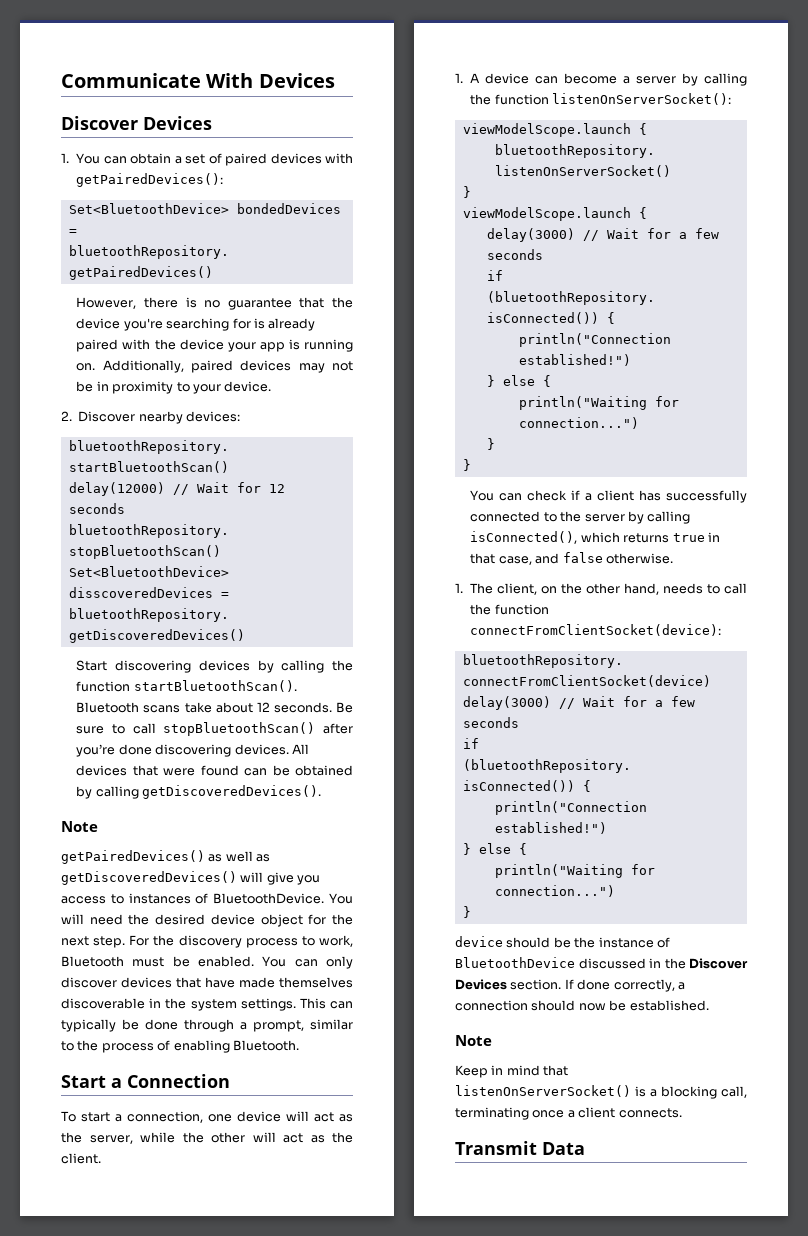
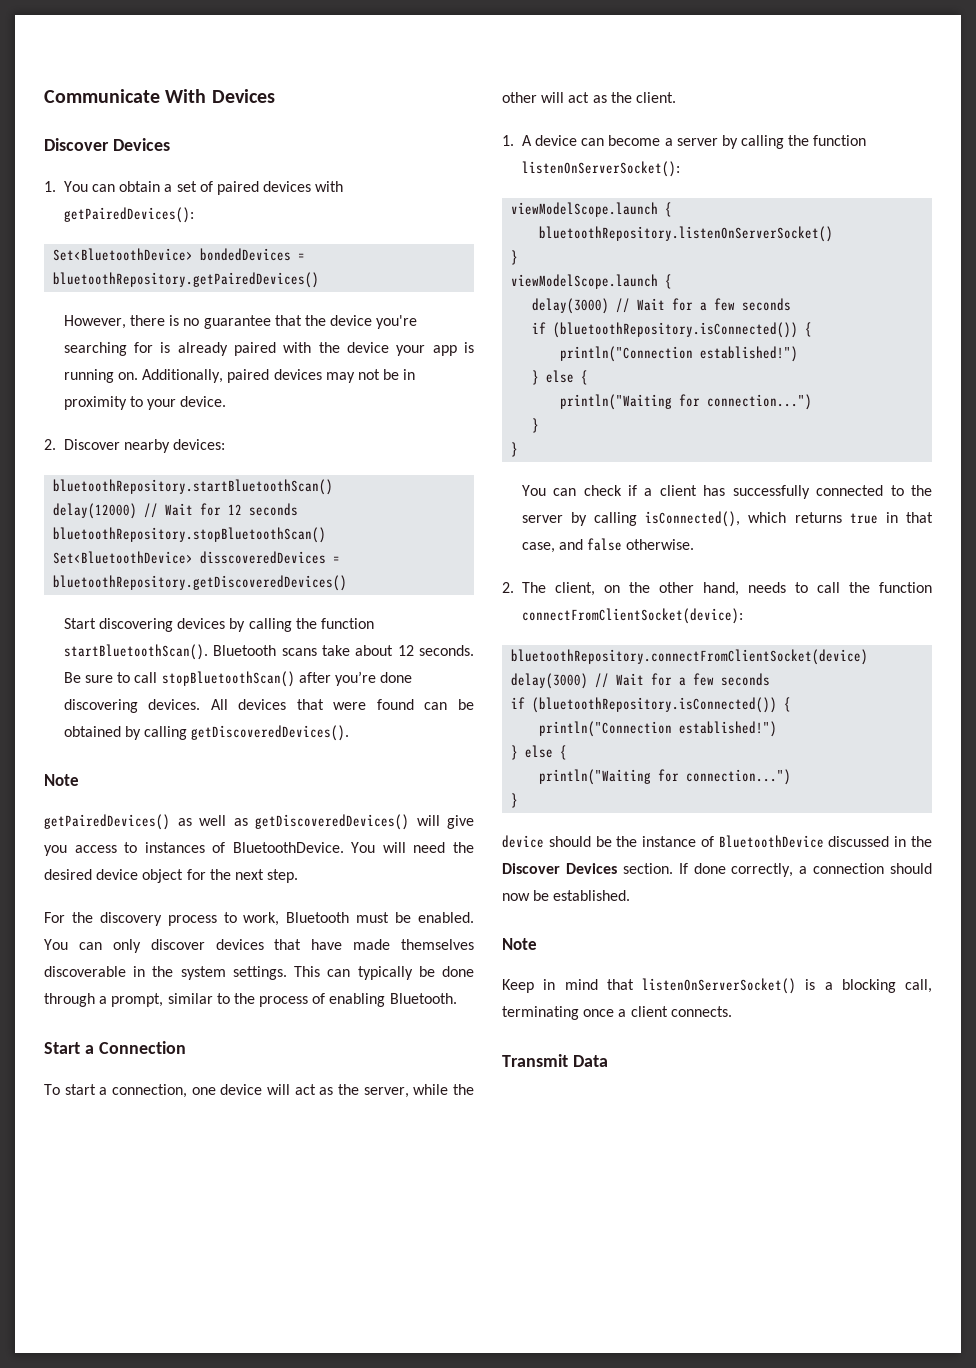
- You will need the desired device object for the next step. For the discovery process to work, Bluetooth must be enabled.
+ You will need the desired device object for the next step.
+ For the discovery process to work, Bluetooth must be enabled.
- 1. The client, on the other hand, needs to call the function connectFromClientSocket(device):
+ 2. The client, on the other hand, needs to call the function connectFromClientSocket(device):

